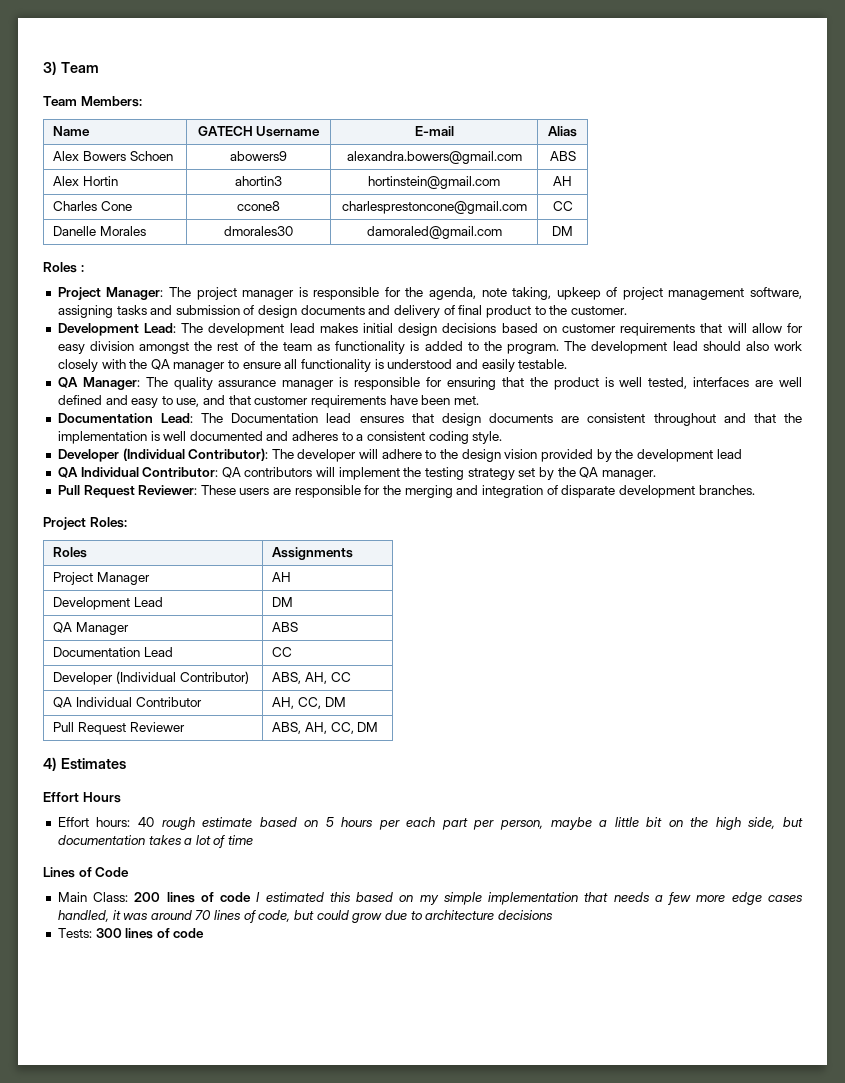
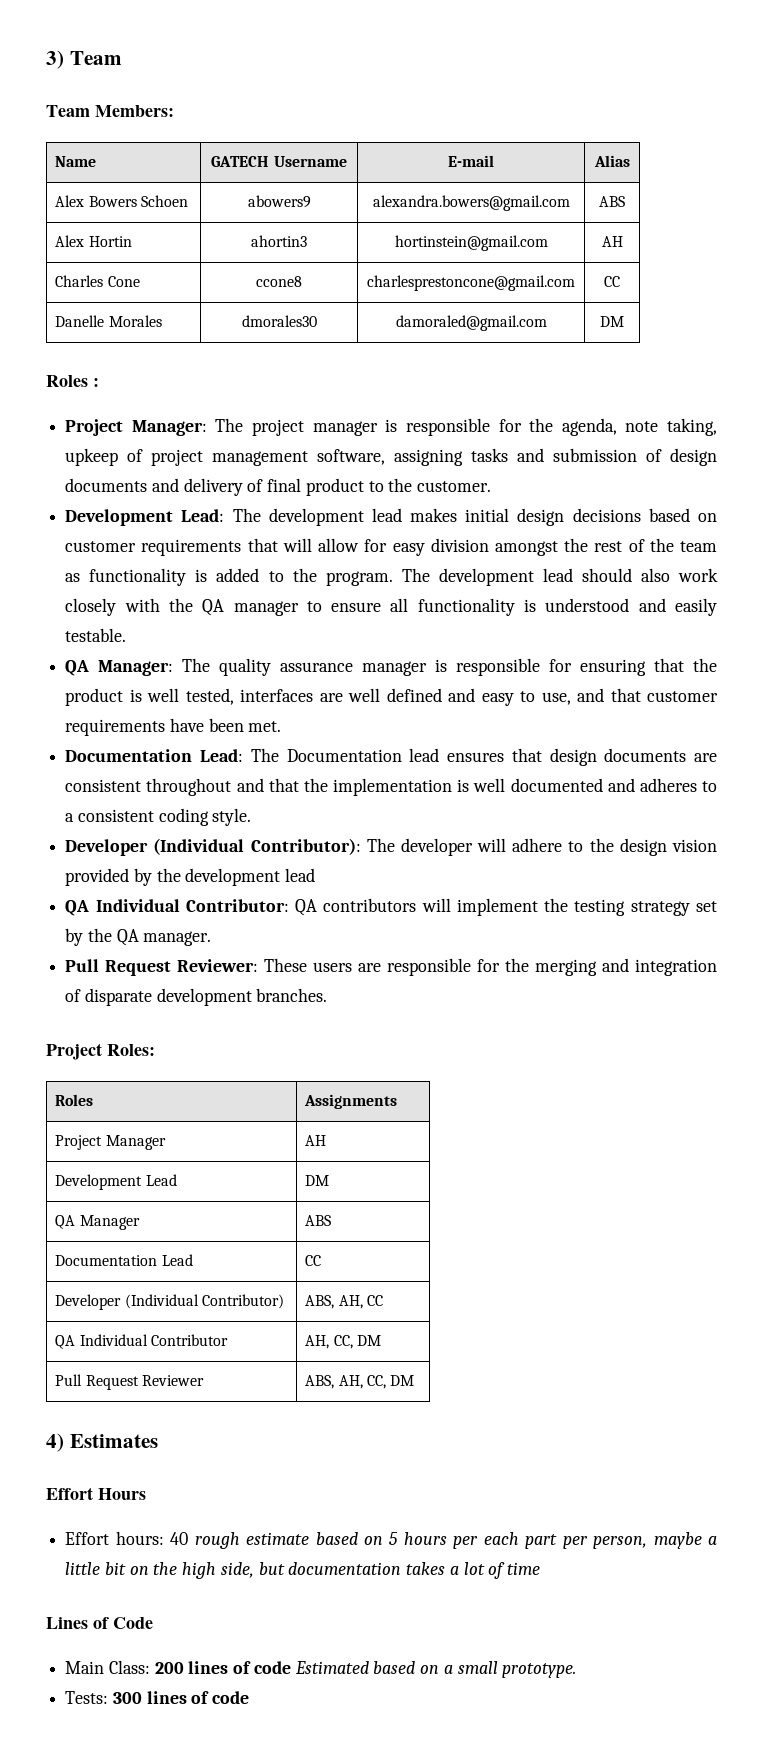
- Main Class: 200 lines of code I estimated this based on my simple implementation that needs a few more edge cases handled, it was around 70 lines of code, but could grow due to architecture decisions
+ Main Class: 200 lines of code Estimated based on a small prototype.

